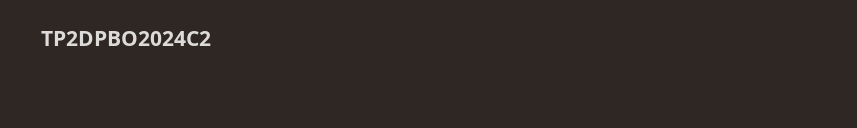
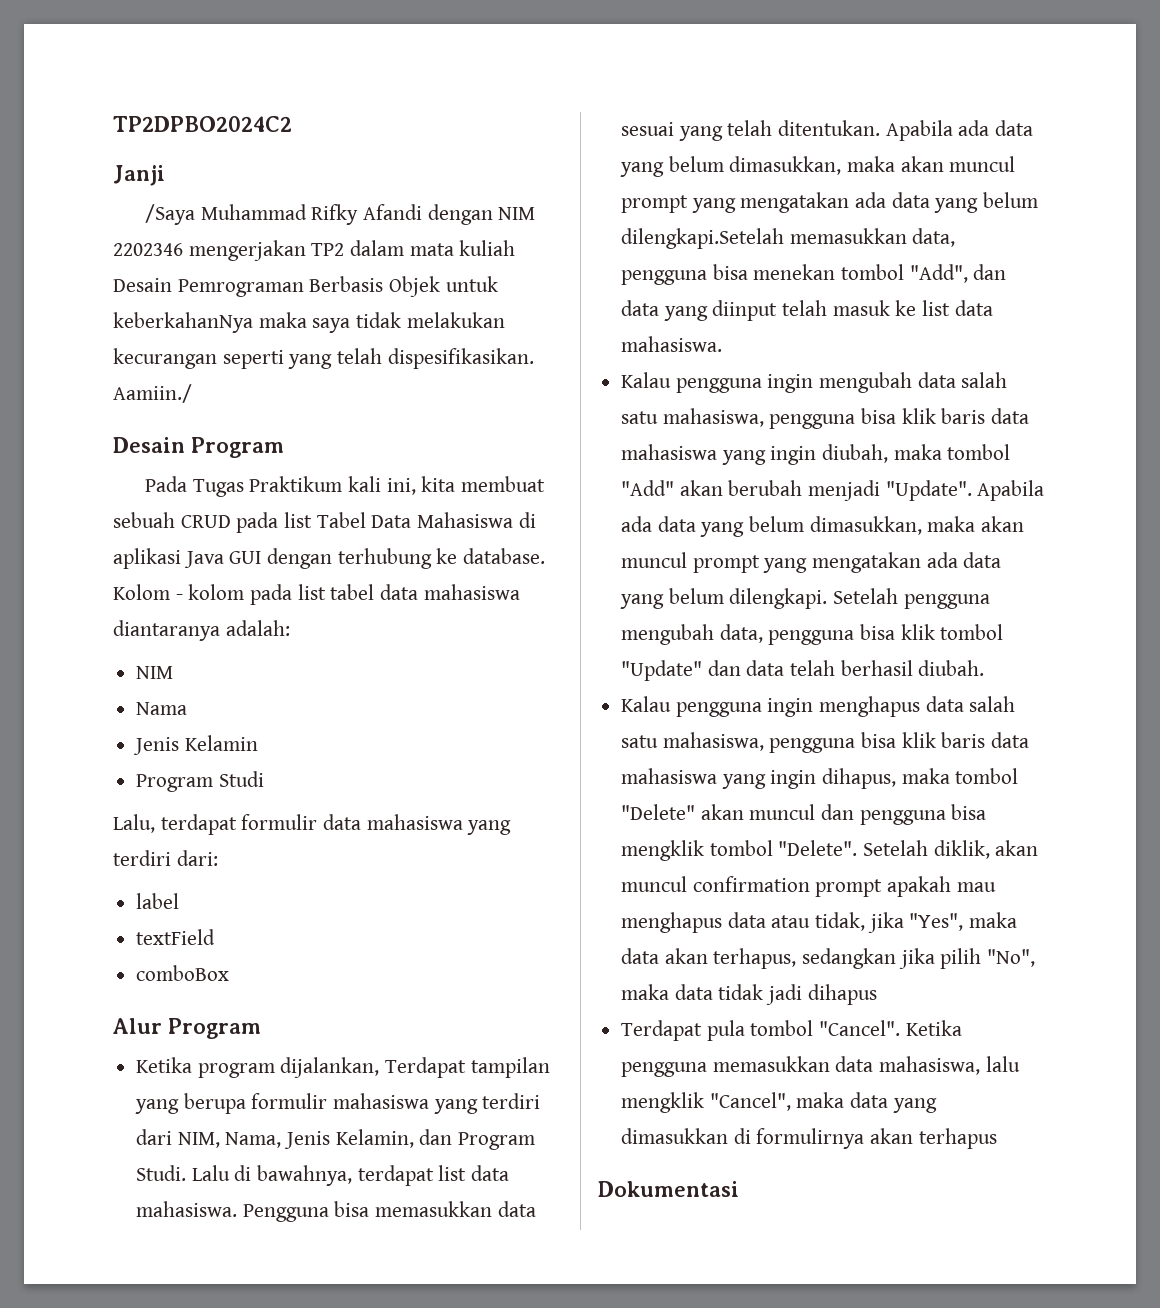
+ Janji
+ /Saya Muhammad Rifky Afandi dengan NIM 2202346 mengerjakan TP2 dalam mata kuliah Desain Pemrograman Berbasis Objek untuk keberkahanNya maka saya tidak melakukan kecurangan seperti yang telah dispesifikasikan. Aamiin./
+ Desain Program
+ Pada Tugas Praktikum kali ini, kita membuat sebuah CRUD pada list Tabel Data Mahasiswa di aplikasi Java GUI dengan terhubung ke database. Kolom - kolom pada list tabel data mahasiswa diantaranya adalah:
+ NIM
+ Nama
+ Jenis Kelamin
+ Program Studi
+ Lalu, terdapat formulir data mahasiswa yang terdiri dari:
+ label
+ textField
+ comboBox
+ Alur Program
+ Ketika program dijalankan, Terdapat tampilan yang berupa formulir mahasiswa yang terdiri dari NIM, Nama, Jenis Kelamin, dan Program Studi. Lalu di bawahnya, terdapat list data mahasiswa. Pengguna bisa memasukkan data sesuai yang telah ditentukan. Apabila ada data yang belum dimasukkan, maka akan muncul prompt yang mengatakan ada data yang belum dilengkapi.Setelah memasukkan data, pengguna bisa menekan tombol "Add", dan data yang diinput telah masuk ke list data mahasiswa.
+ Kalau pengguna ingin mengubah data salah satu mahasiswa, pengguna bisa klik baris data mahasiswa yang ingin diubah, maka tombol "Add" akan berubah menjadi "Update". Apabila ada data yang belum dimasukkan, maka akan muncul prompt yang mengatakan ada data yang belum dilengkapi. Setelah pengguna mengubah data, pengguna bisa klik tombol "Update" dan data telah berhasil diubah.
+ Kalau pengguna ingin menghapus data salah satu mahasiswa, pengguna bisa klik baris data mahasiswa yang ingin dihapus, maka tombol "Delete" akan muncul dan pengguna bisa mengklik tombol "Delete". Setelah diklik, akan muncul confirmation prompt apakah mau menghapus data atau tidak, jika "Yes", maka data akan terhapus, sedangkan jika pilih "No", maka data tidak jadi dihapus
+ Terdapat pula tombol "Cancel". Ketika pengguna memasukkan data mahasiswa, lalu mengklik "Cancel", maka data yang dimasukkan di formulirnya akan terhapus
+ Dokumentasi

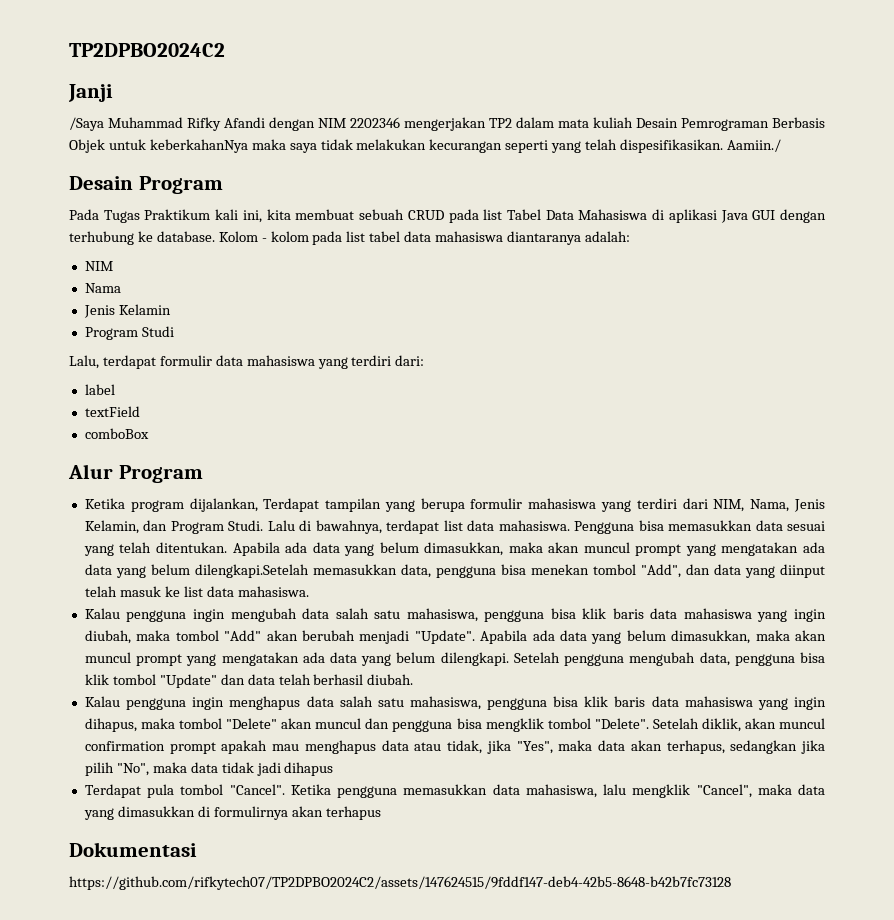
+ https://github.com/rifkytech07/TP2DPBO2024C2/assets/147624515/9fddf147-deb4-42b5-8648-b42b7fc73128

